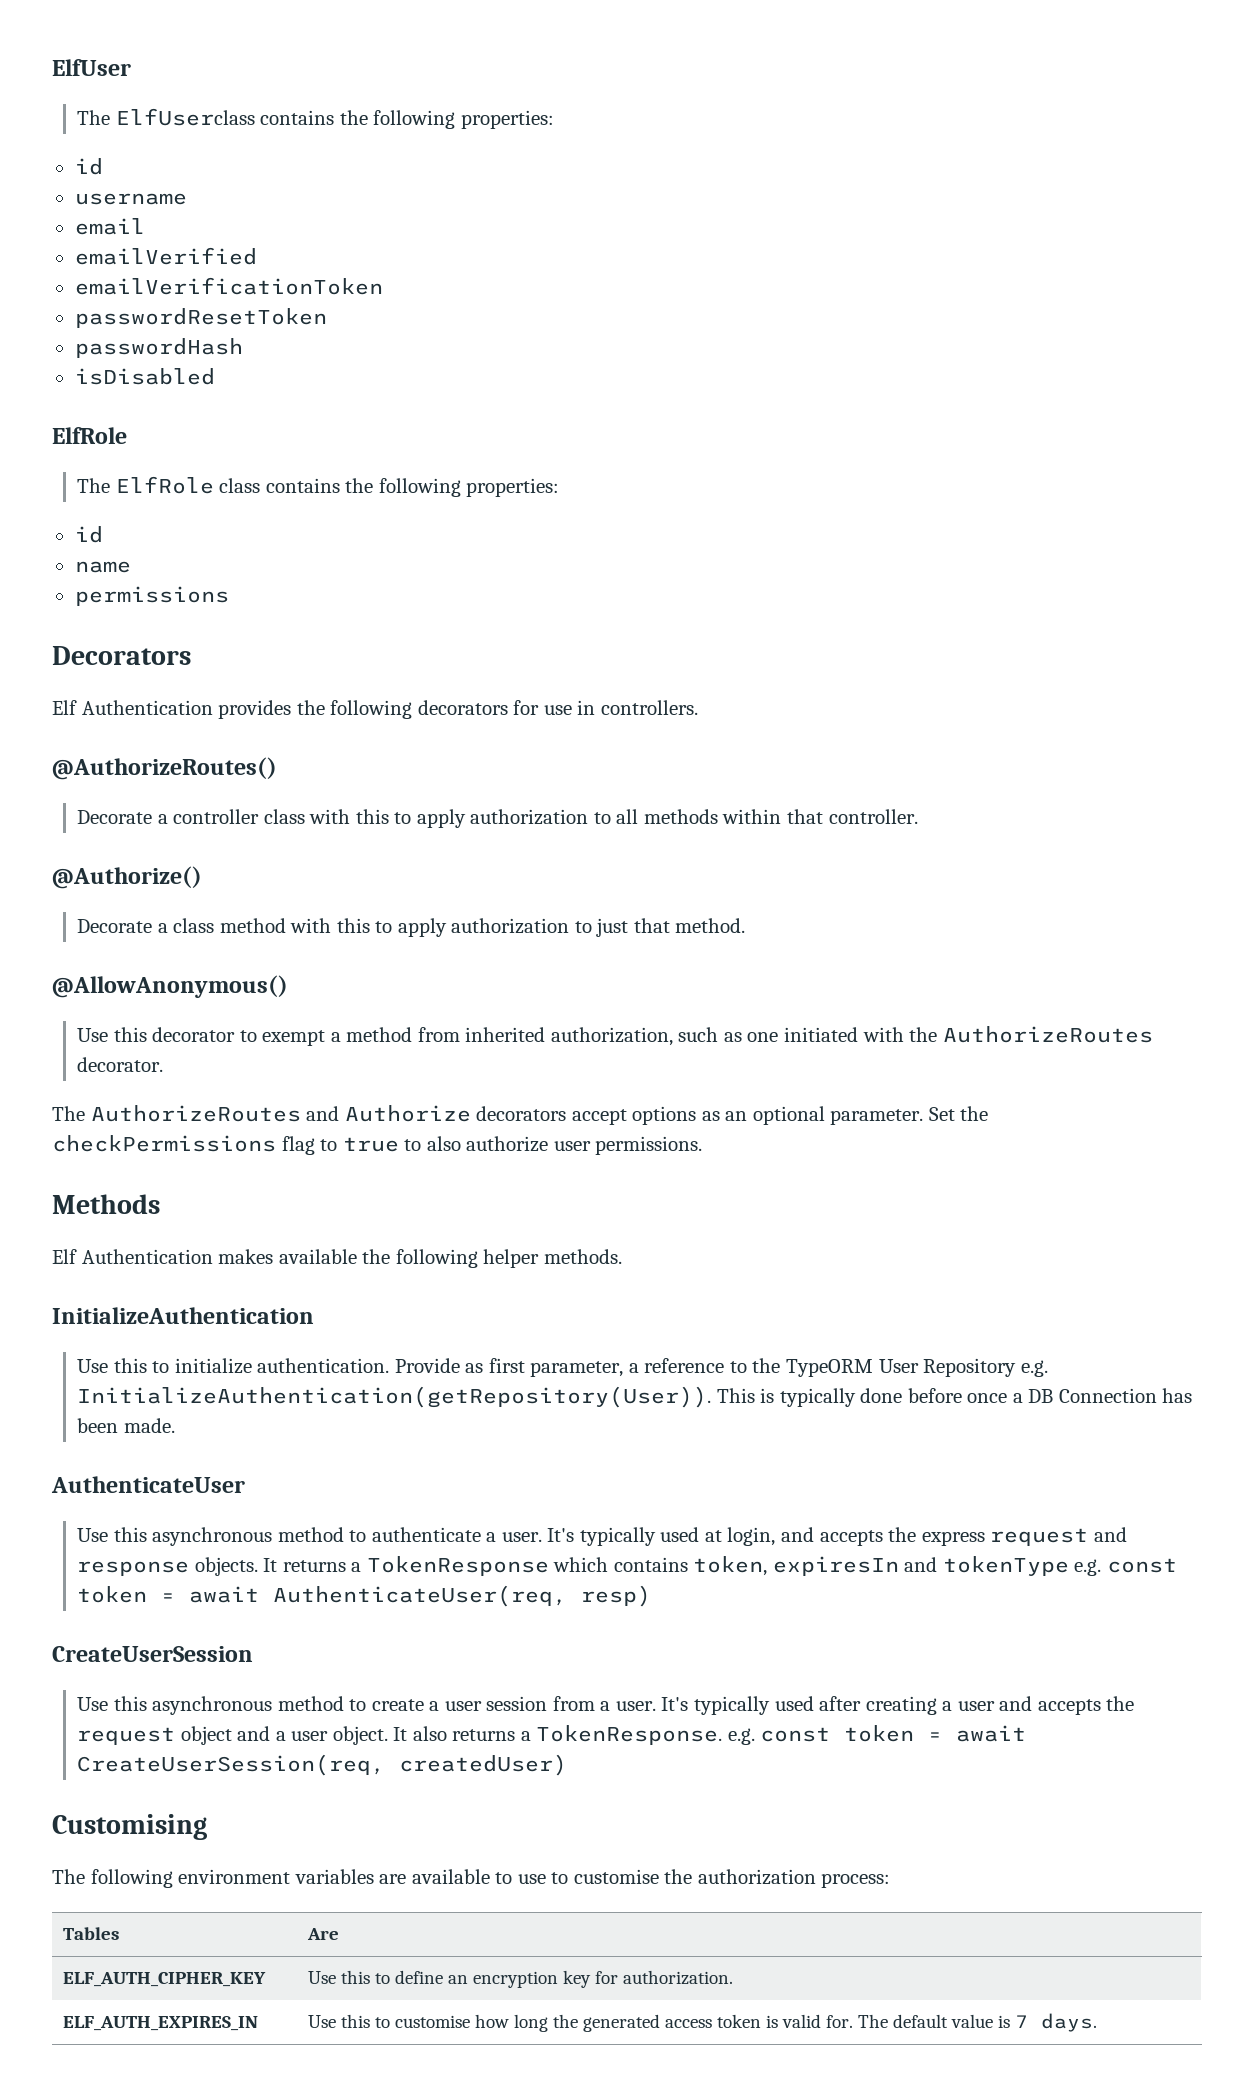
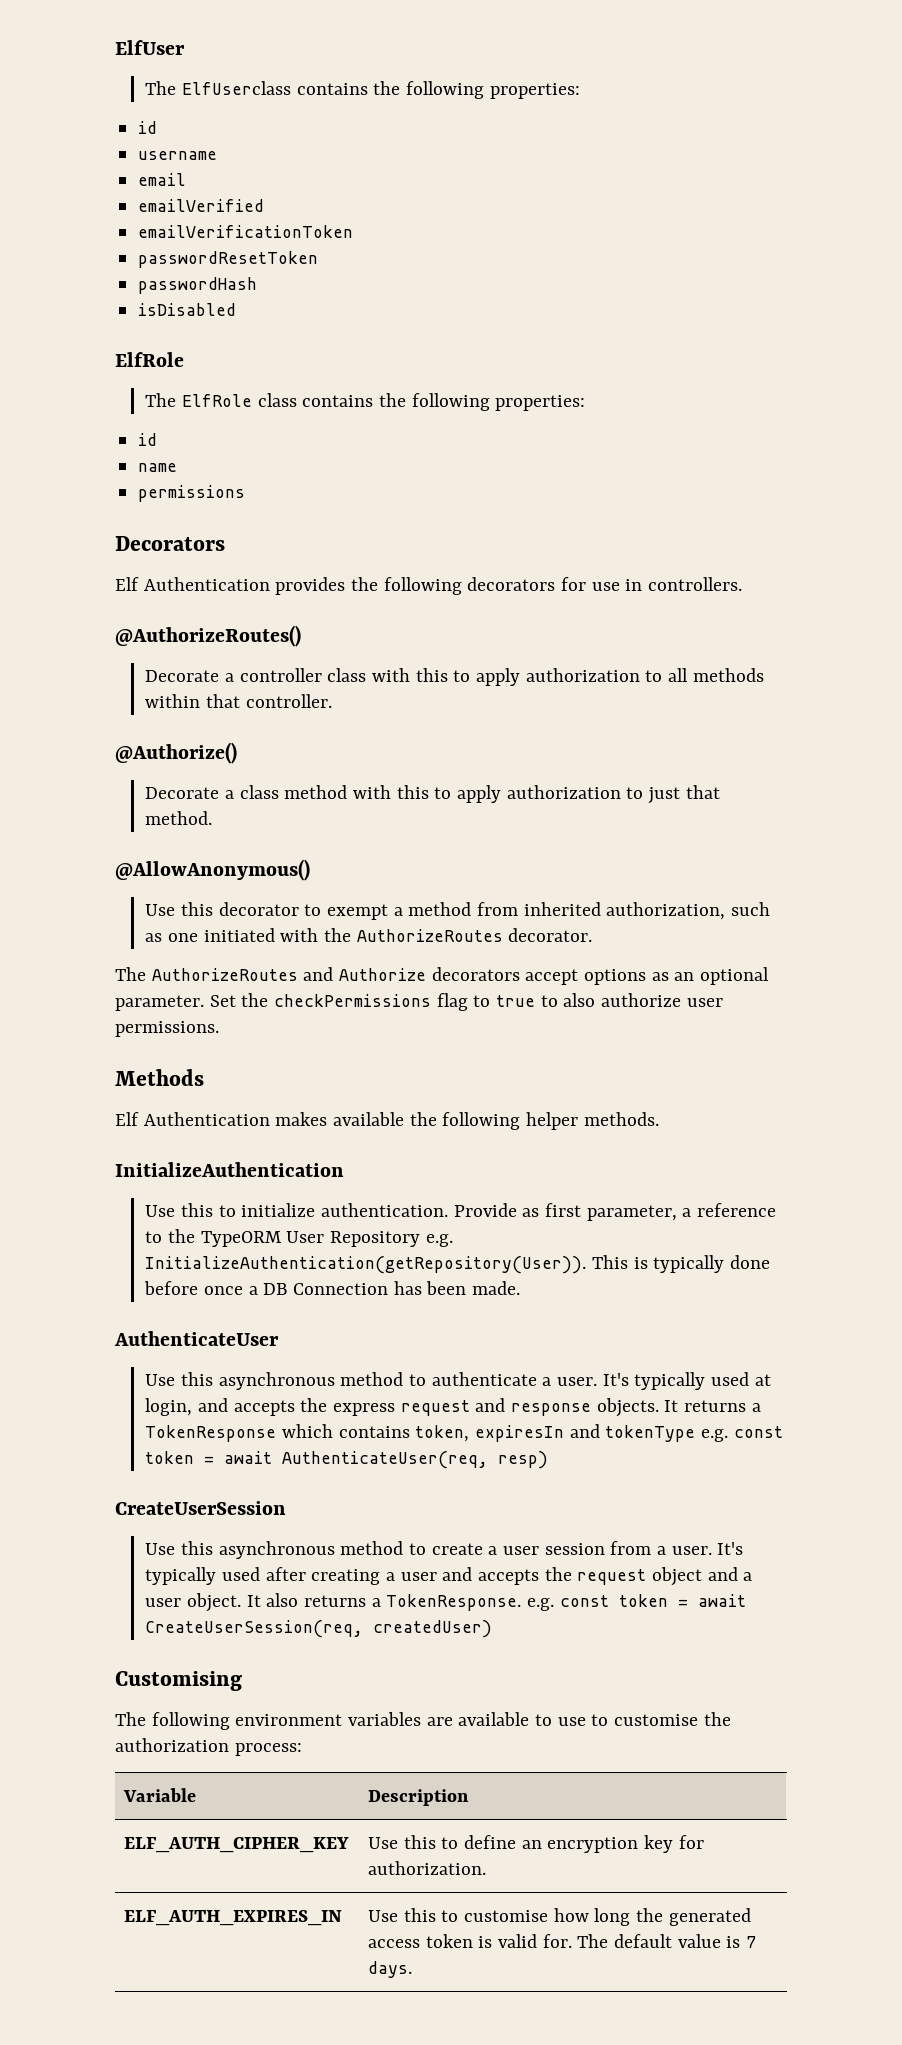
- Tables | Are
+ Variable | Description

